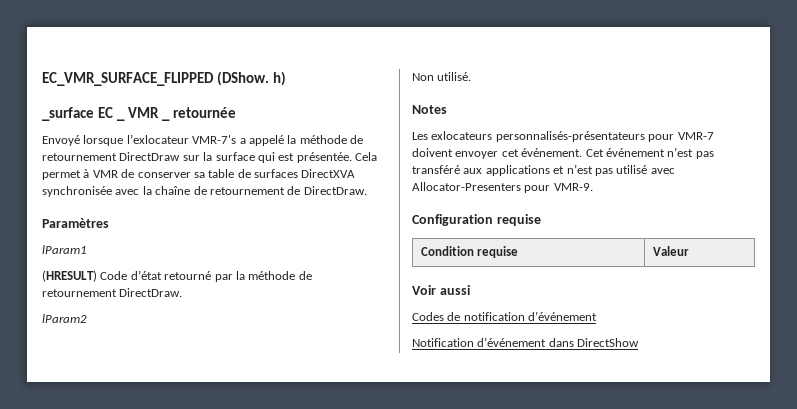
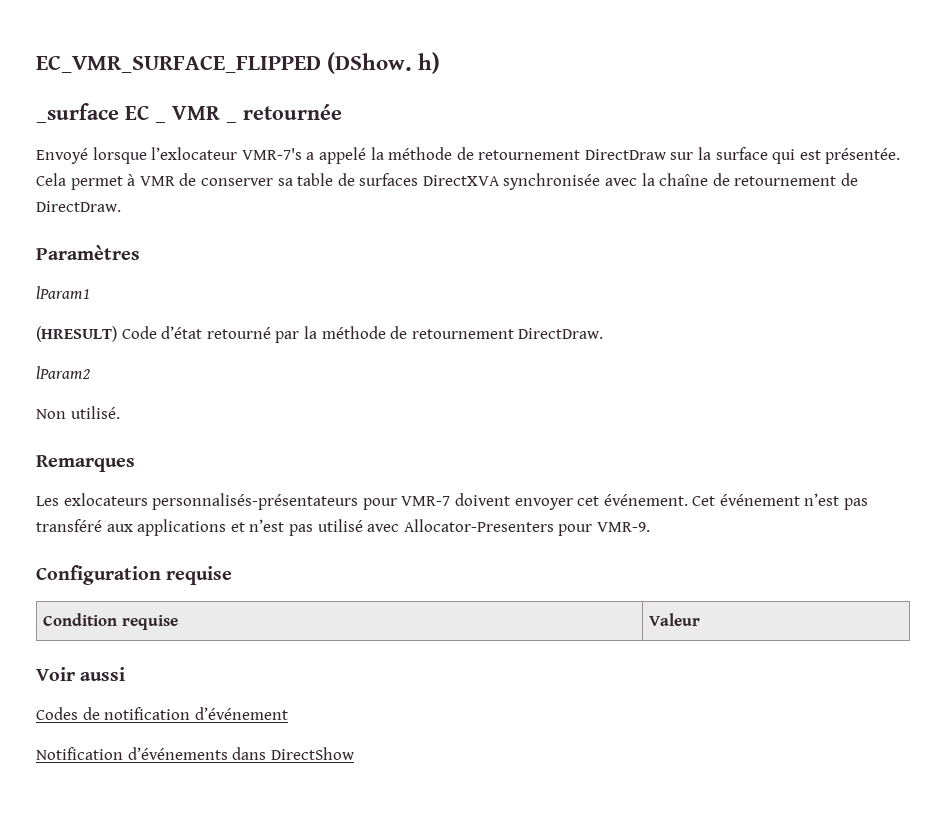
- Notes
+ Remarques
- Notification d’événement dans DirectShow
+ Notification d’événements dans DirectShow

